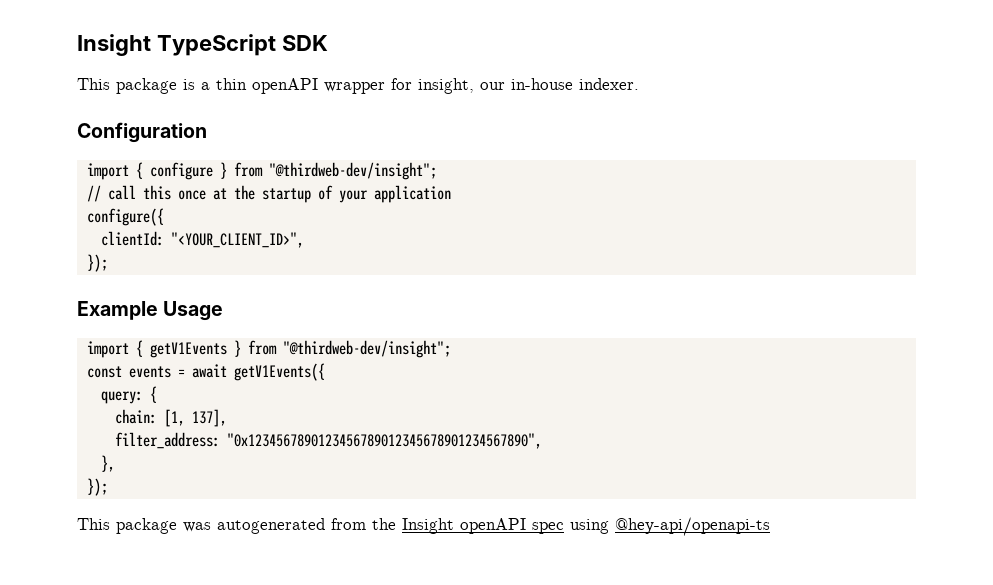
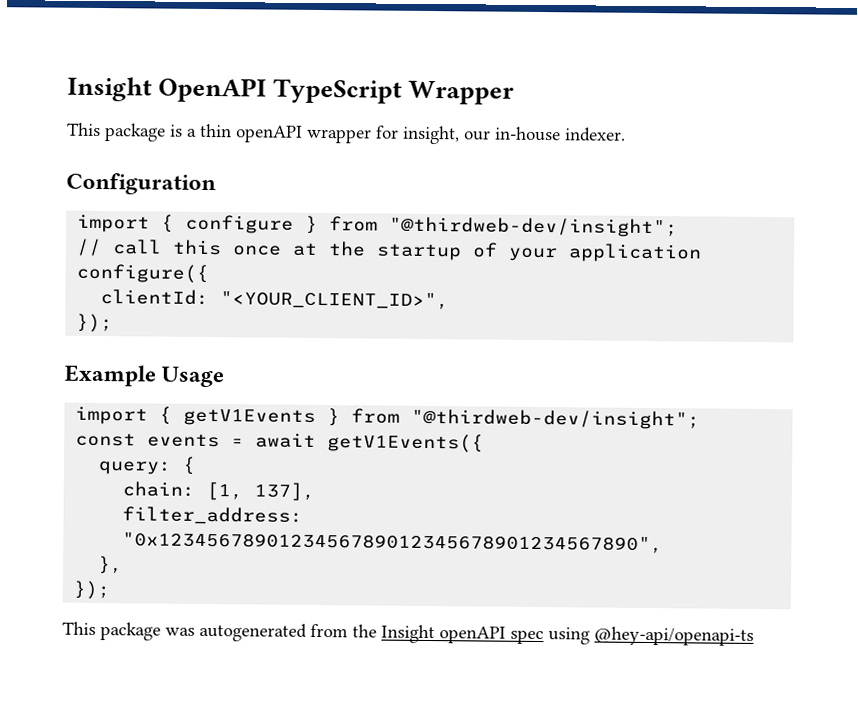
- Insight TypeScript SDK
+ Insight OpenAPI TypeScript Wrapper

